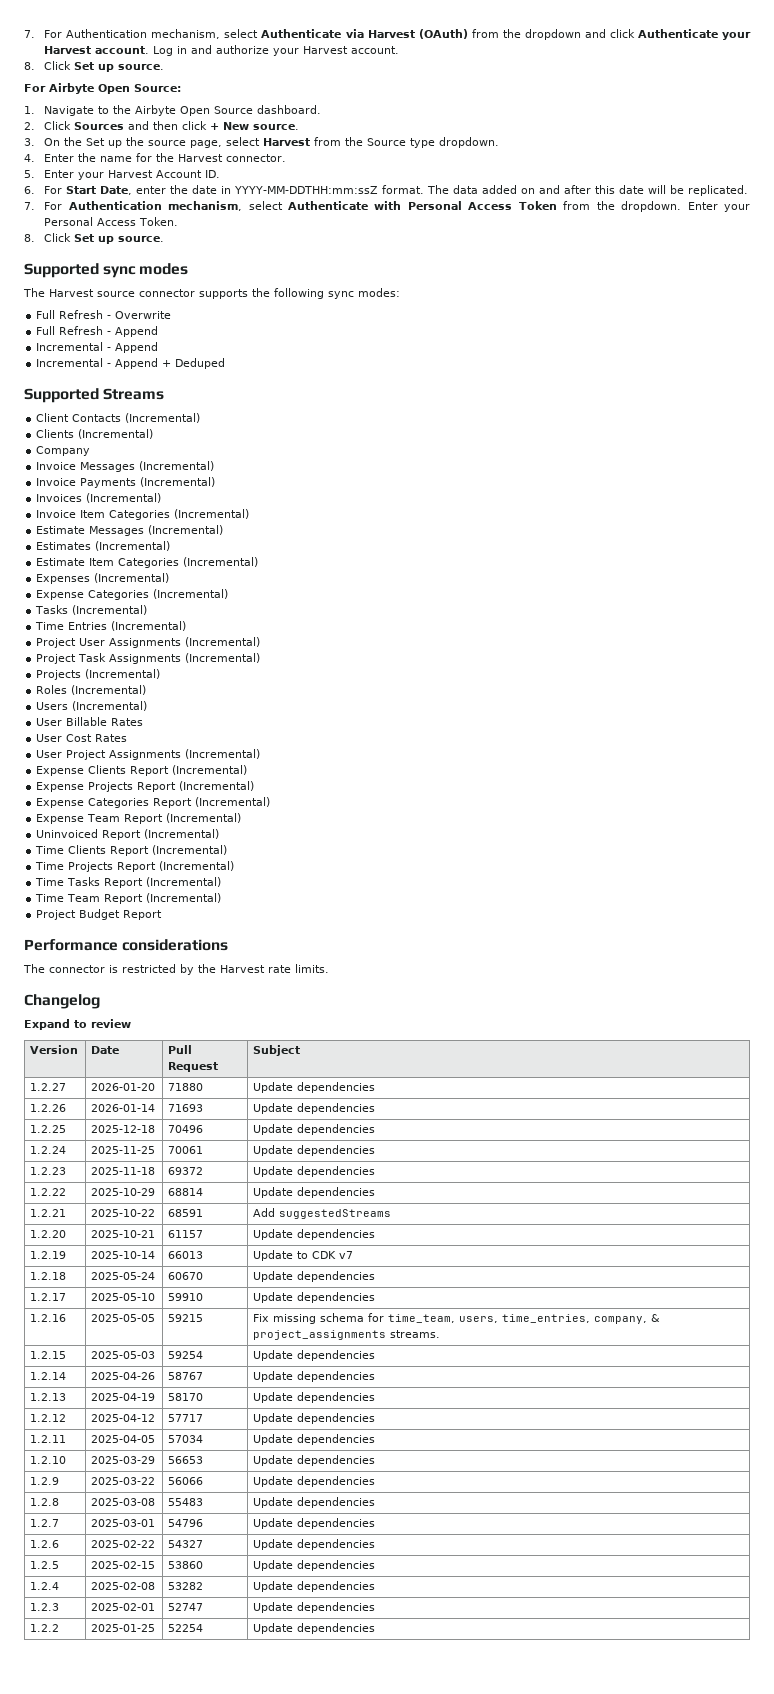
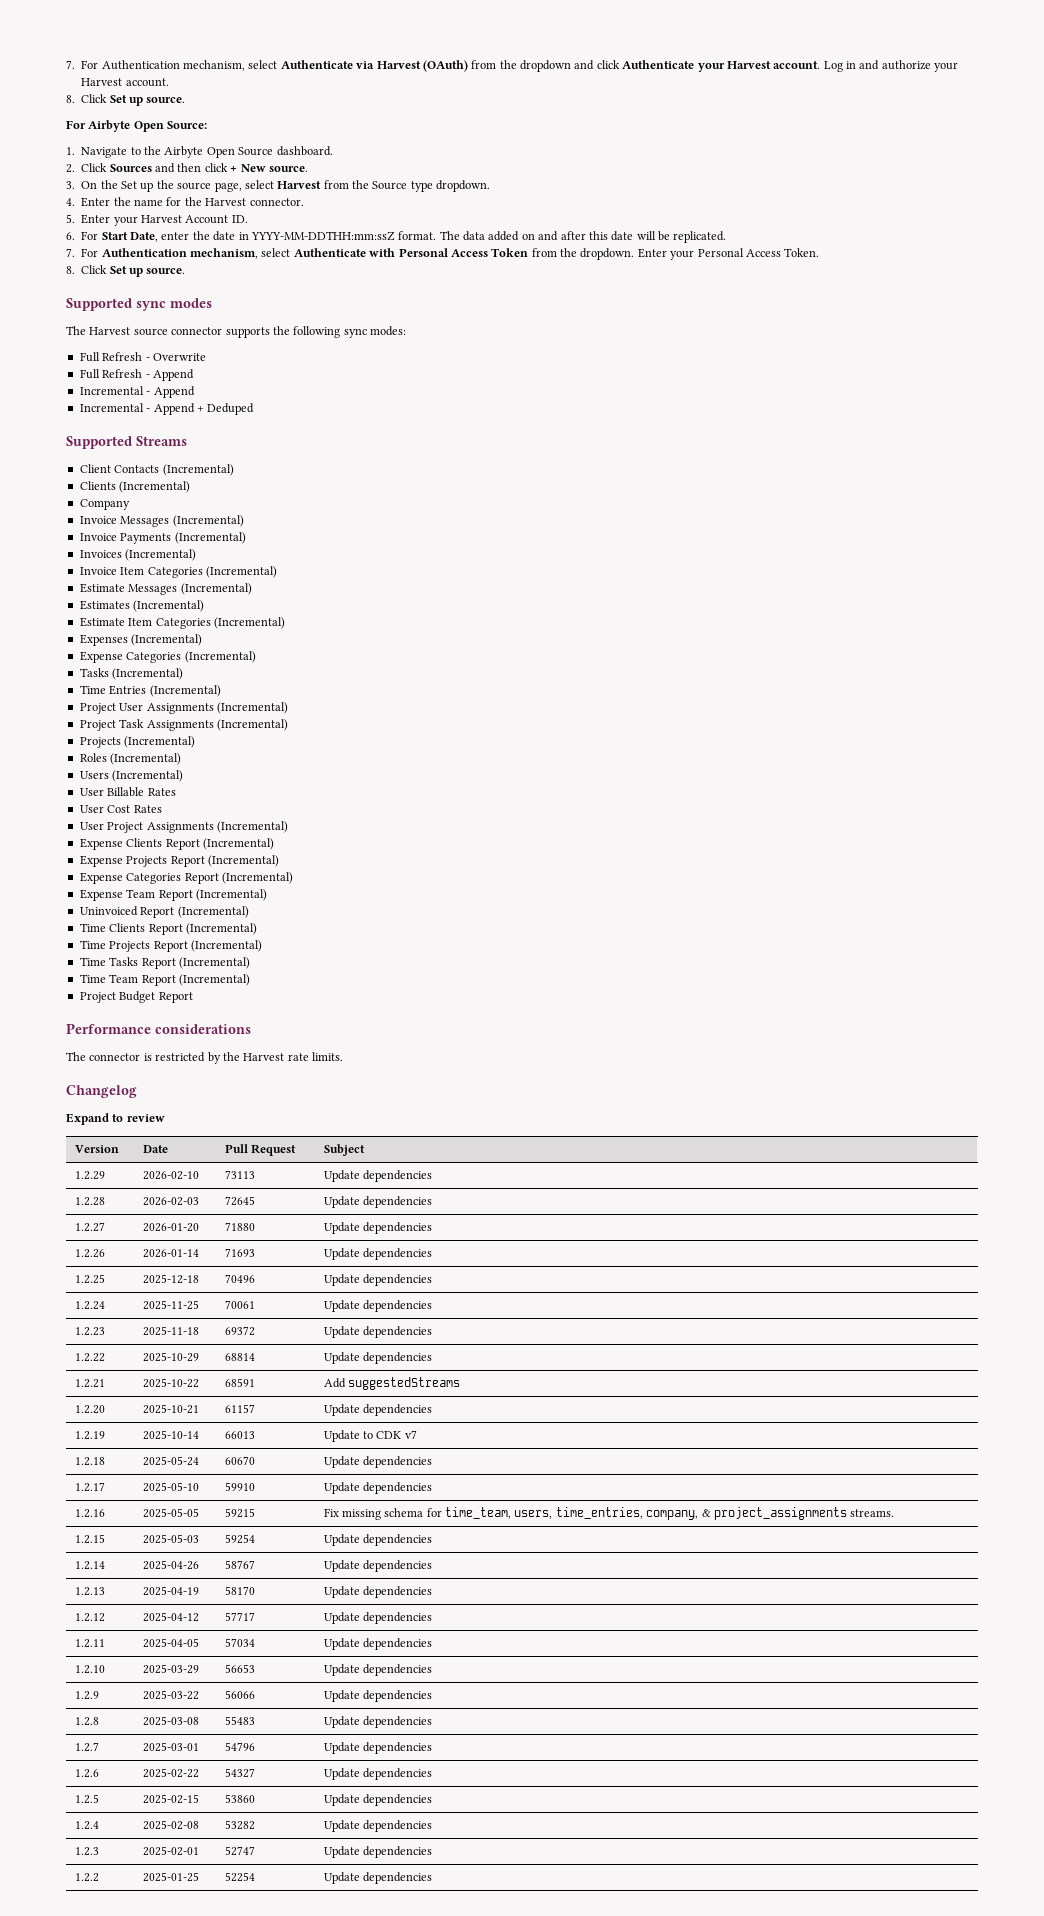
+ 1.2.29 | 2026-02-10 | 73113 | Update dependencies
+ 1.2.28 | 2026-02-03 | 72645 | Update dependencies

